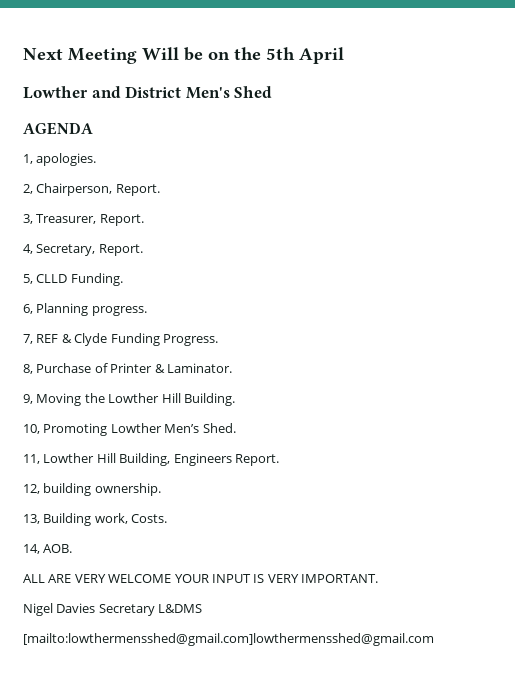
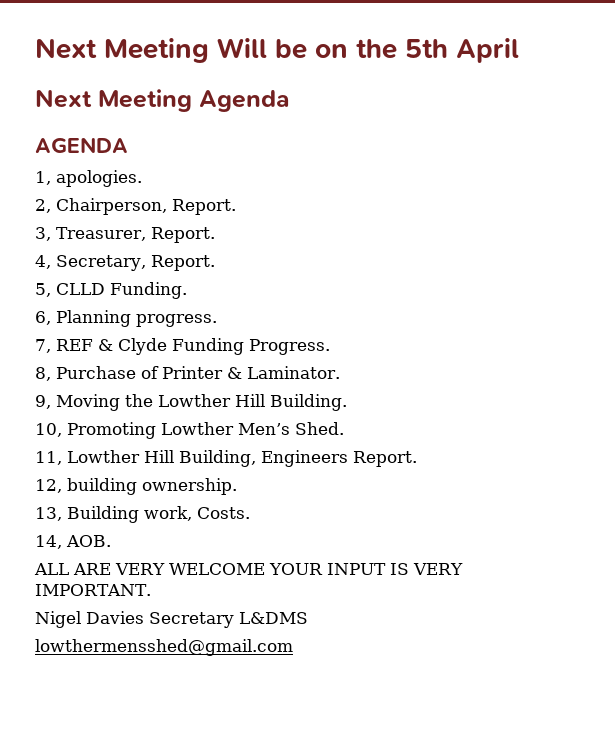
- Lowther and District Men's Shed
+ Next Meeting Agenda
- [mailto:lowthermensshed@gmail.com]lowthermensshed@gmail.com
+ lowthermensshed@gmail.com

